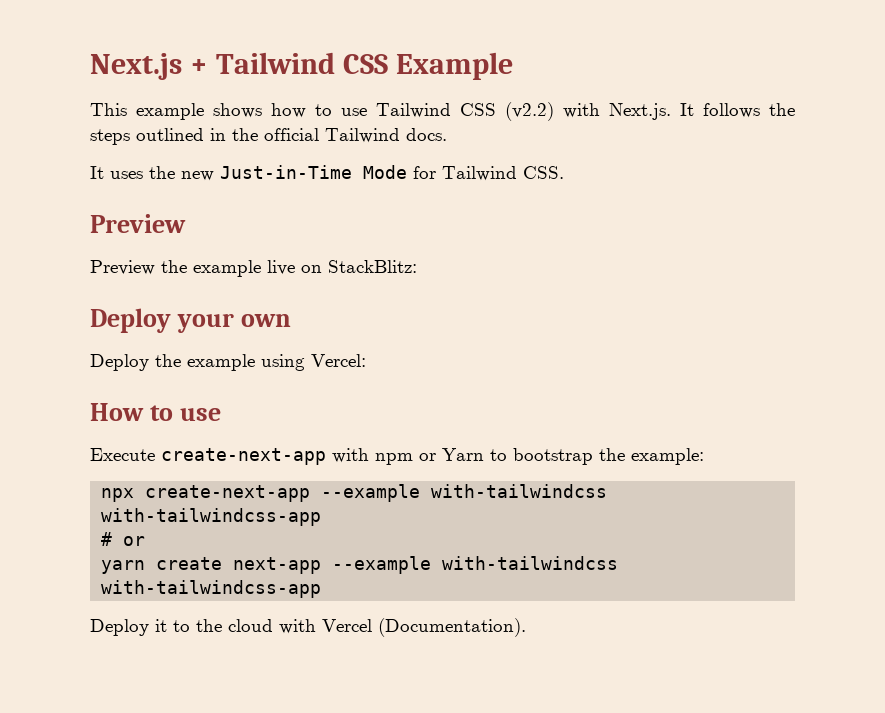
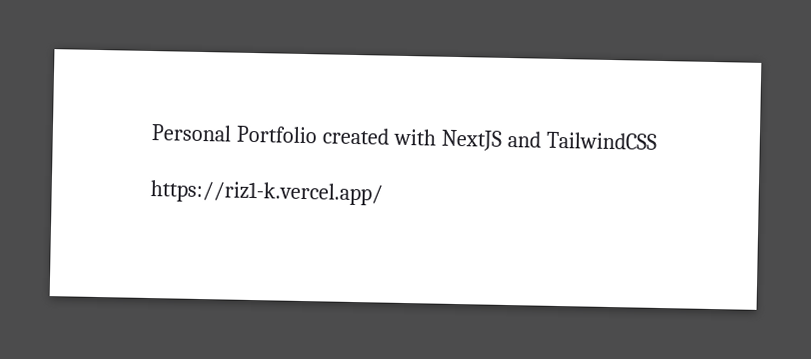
- Next.js + Tailwind CSS Example
- This example shows how to use Tailwind CSS (v2.2) with Next.js. It follows the steps outlined in the official Tailwind docs.
- It uses the new Just-in-Time Mode for Tailwind CSS.
- Preview
- Preview the example live on StackBlitz:
- Deploy your own
- Deploy the example using Vercel:
- How to use
- Execute create-next-app with npm or Yarn to bootstrap the example:
- npx create-next-app --example with-tailwindcss with-tailwindcss-app
- # or
- yarn create next-app --example with-tailwindcss with-tailwindcss-app
- Deploy it to the cloud with Vercel (Documentation).
+ Personal Portfolio created with NextJS and TailwindCSS
+ https://riz1-k.vercel.app/

